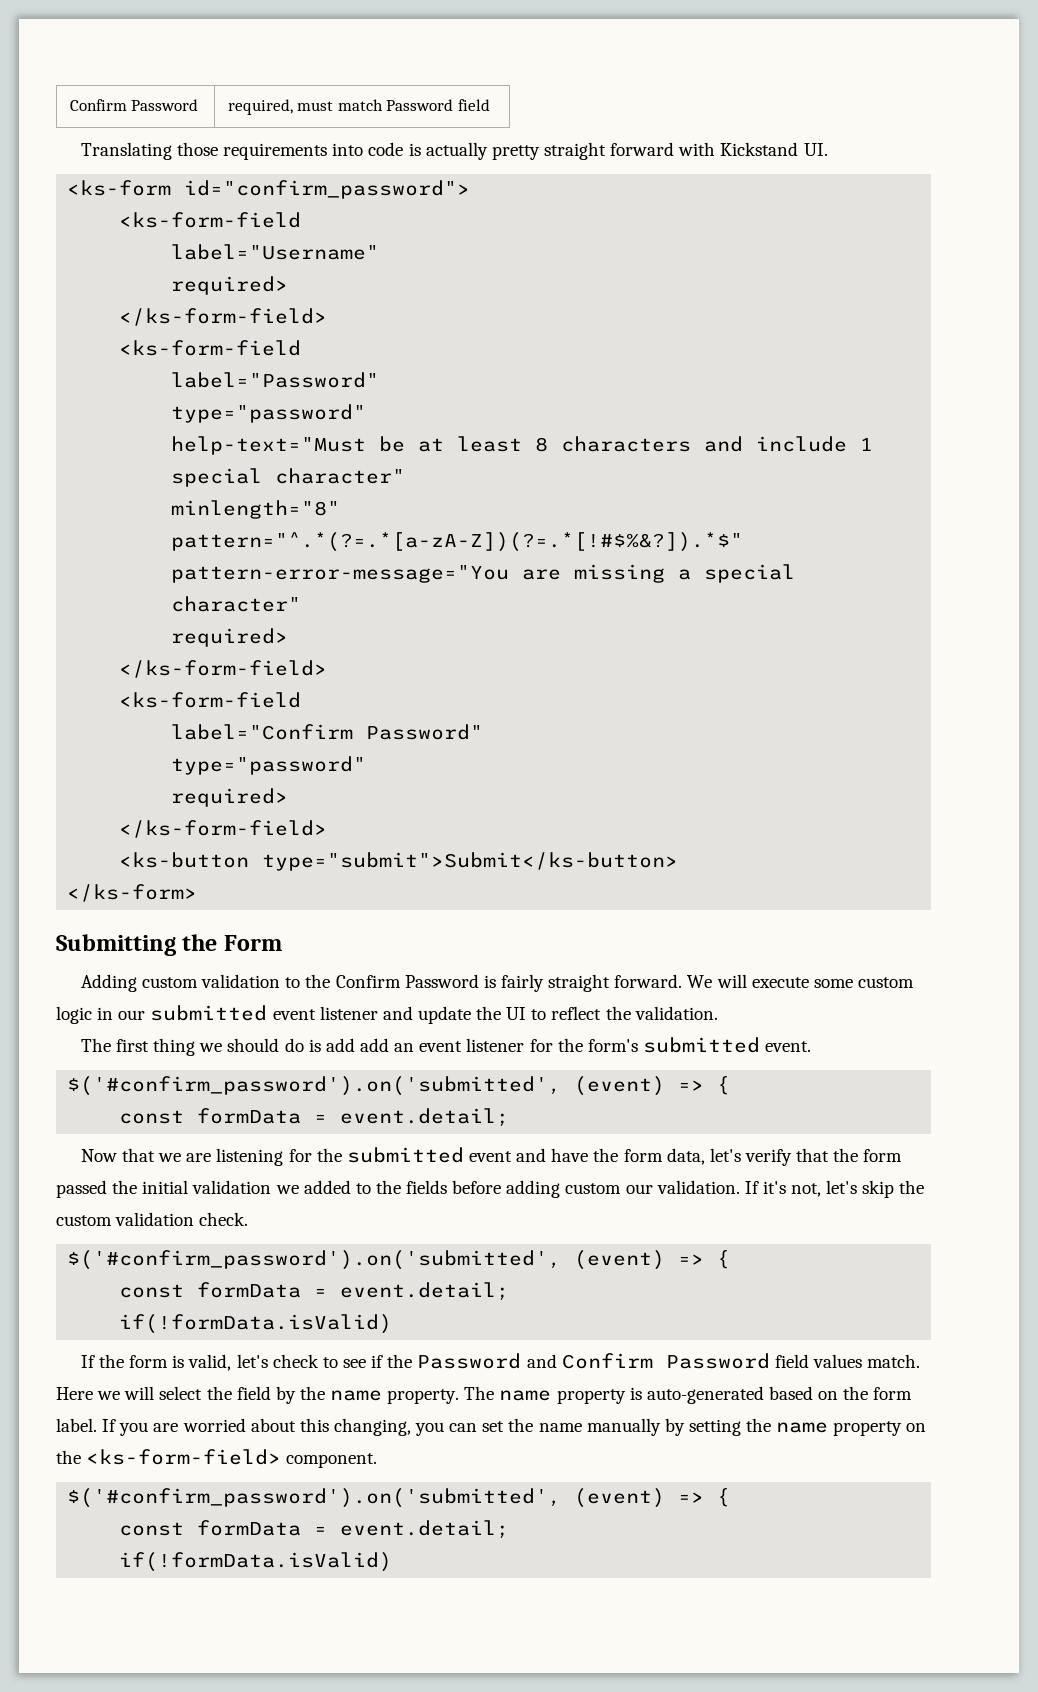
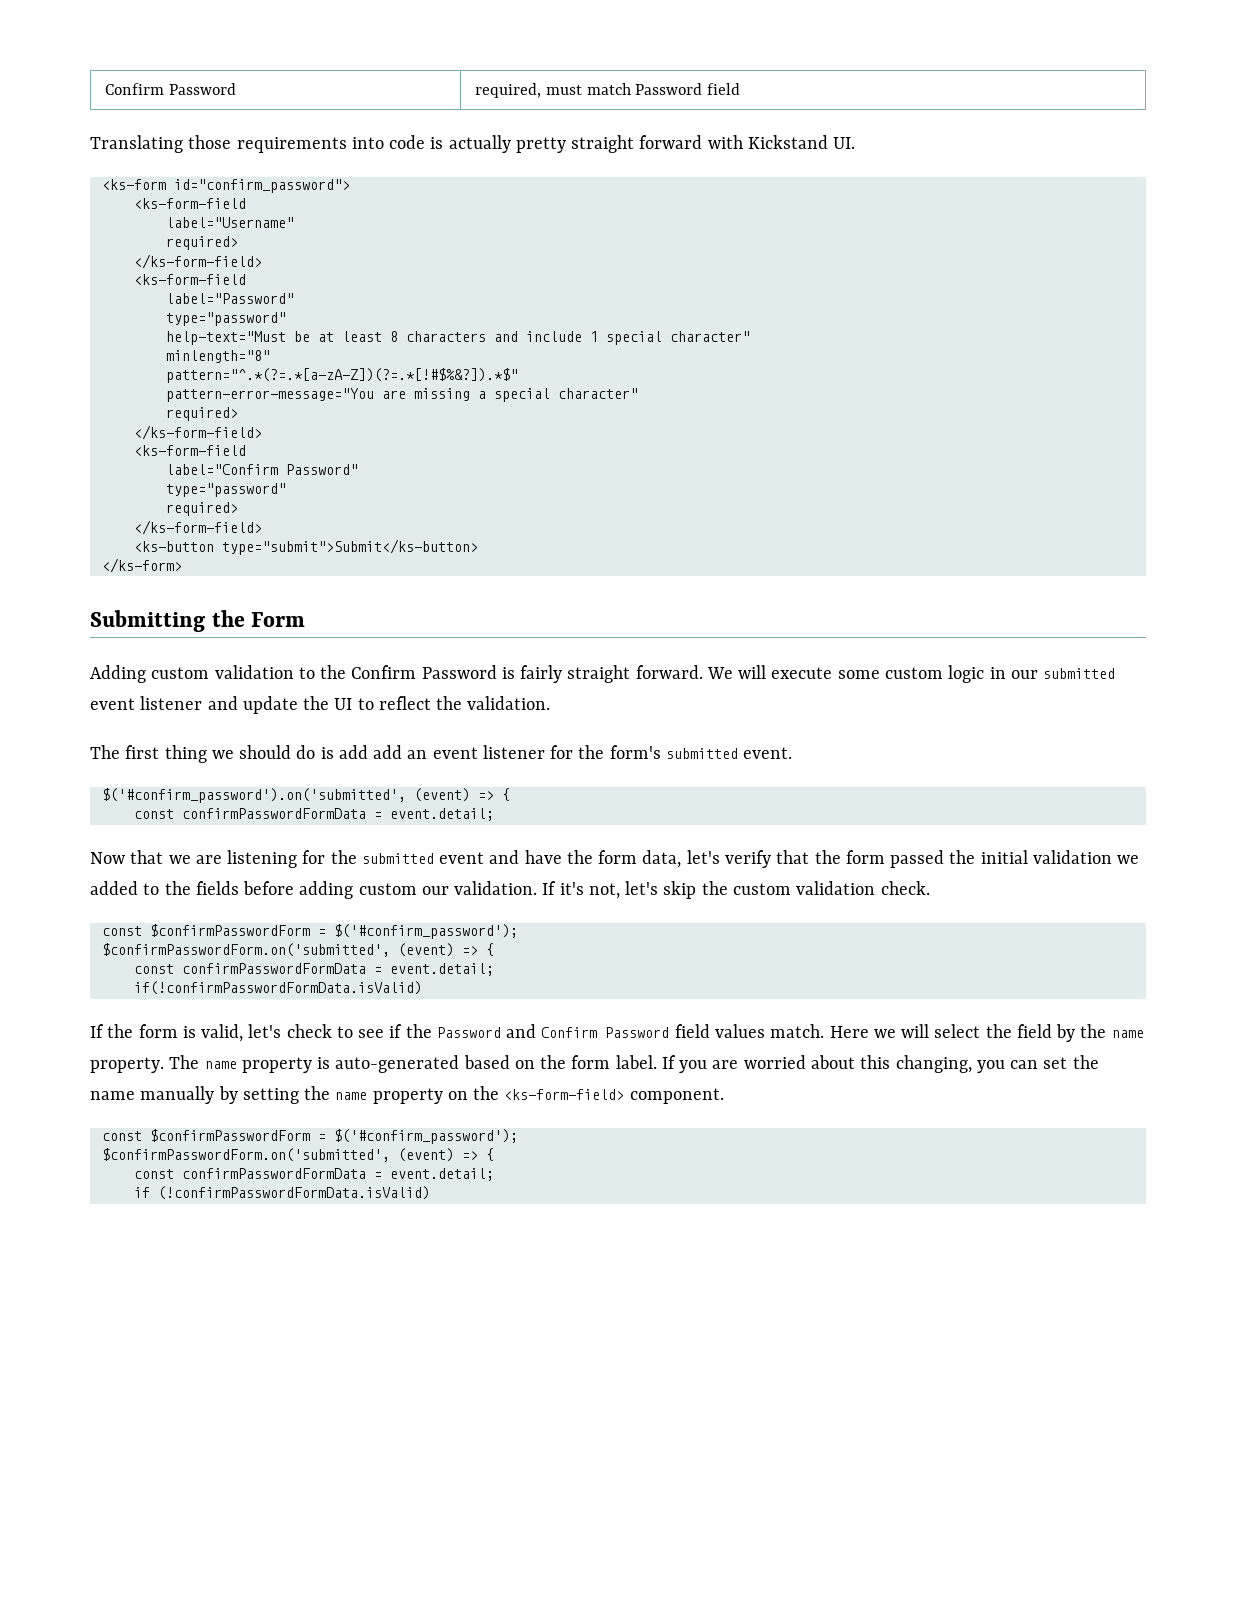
  The first thing we should do is add add an event listener for the form's submitted event.
  $('#confirm_password').on('submitted', (event) => {
- const formData = event.detail;
+ const confirmPasswordFormData = event.detail;
  If it's not, let's skip the custom validation check.
- $('#confirm_password').on('submitted', (event) => {
- const formData = event.detail;
- if(!formData.isValid)
+ const $confirmPasswordForm = $('#confirm_password');
+ $confirmPasswordForm.on('submitted', (event) => {
+ const confirmPasswordFormData = event.detail;
+ if(!confirmPasswordFormData.isValid)
  If you are worried about this changing, you can set the name manually by setting the name property on the <ks-form-field> component.
- $('#confirm_password').on('submitted', (event) => {
- const formData = event.detail;
- if(!formData.isValid)
+ const $confirmPasswordForm = $('#confirm_password');
+ $confirmPasswordForm.on('submitted', (event) => {
+ const confirmPasswordFormData = event.detail;
+ if (!confirmPasswordFormData.isValid)

